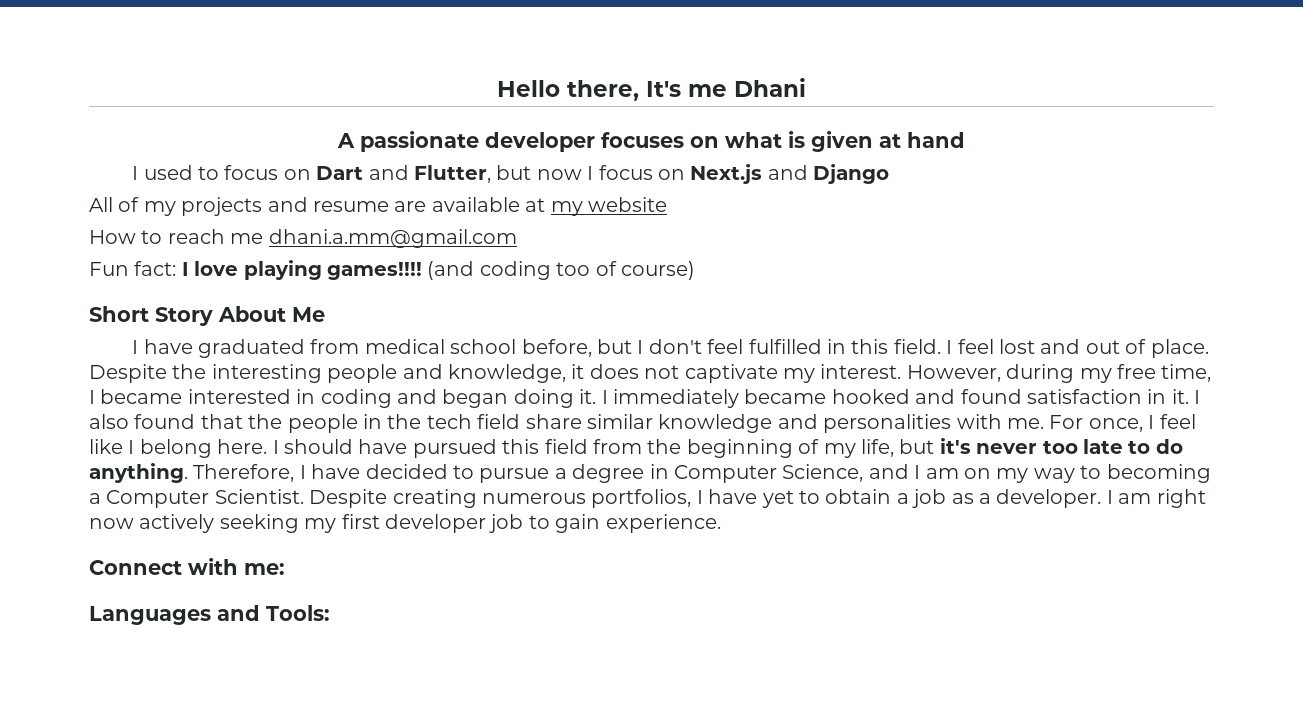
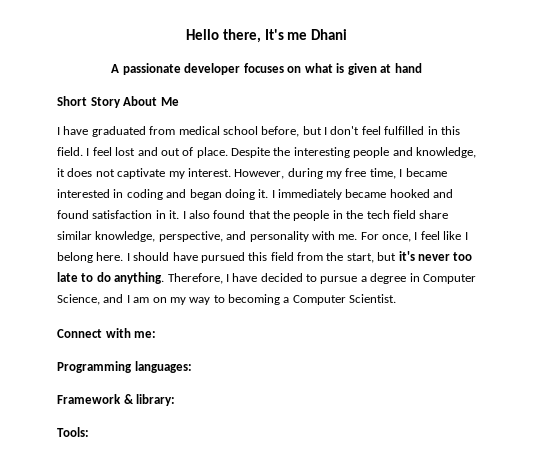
- I used to focus on Dart and Flutter, but now I focus on Next.js and Django
- All of my projects and resume are available at my website
- How to reach me dhani.a.mm@gmail.com
- Fun fact: I love playing games!!!! (and coding too of course)
- I also found that the people in the tech field share similar knowledge and personalities with me.
+ I also found that the people in the tech field share similar knowledge, perspective, and personality with me.
- I should have pursued this field from the beginning of my life, but it's never too late to do anything.
+ I should have pursued this field from the start, but it's never too late to do anything.
- Therefore, I have decided to pursue a degree in Computer Science, and I am on my way to becoming a Computer Scientist. Despite creating numerous portfolios, I have yet to obtain a job as a developer. I am right now actively seeking my first developer job to gain experience.
+ Therefore, I have decided to pursue a degree in Computer Science, and I am on my way to becoming a Computer Scientist.
  Connect with me:
- Languages and Tools:
+ Programming languages:
+ Framework & library:
+ Tools:

